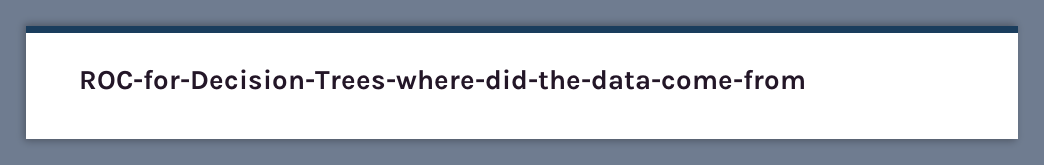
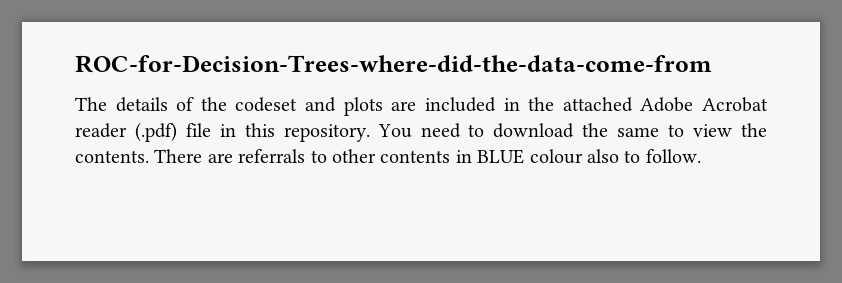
+ The details of the codeset and plots are included in the attached Adobe Acrobat reader (.pdf) file in this repository. You need to download the same to view the contents. There are referrals to other contents in BLUE colour also to follow.

